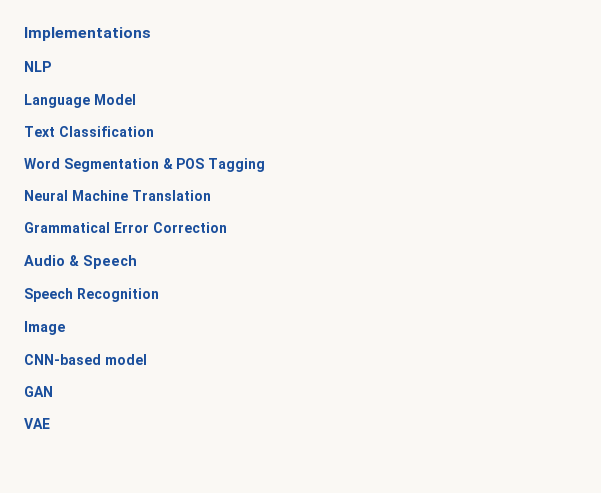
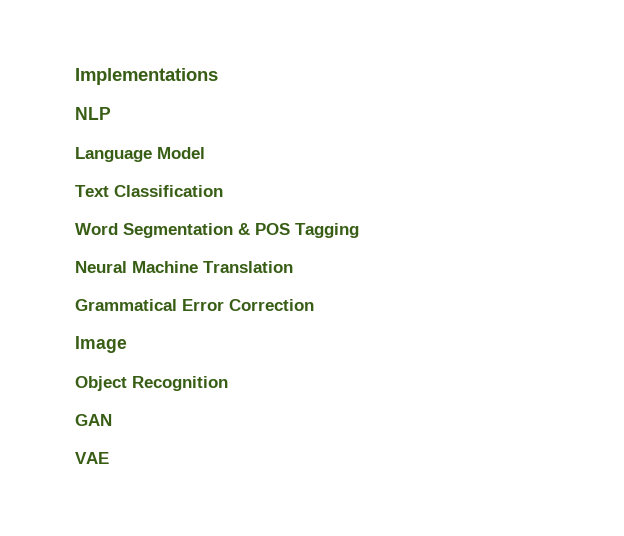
- Audio & Speech
- Speech Recognition
- CNN-based model
+ Object Recognition

